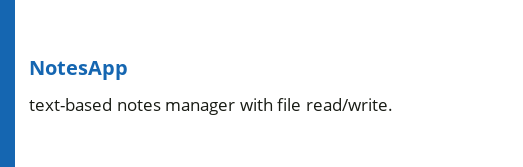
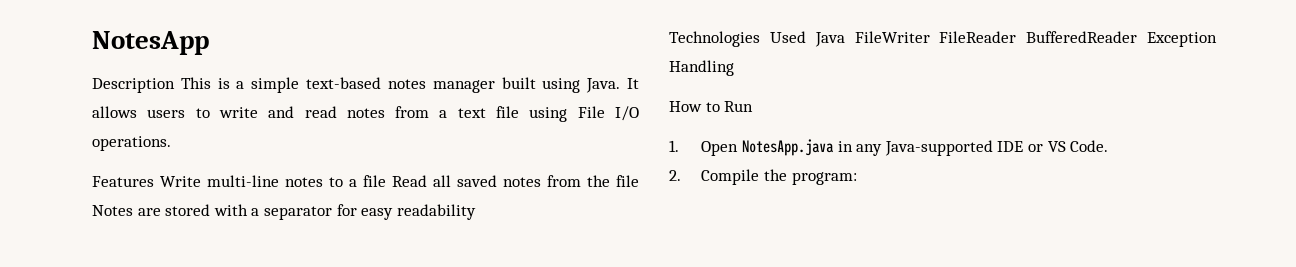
- text-based notes manager with file read/write.
+ Description This is a simple text-based notes manager built using Java. It allows users to write and read notes from a text file using File I/O operations.
+ Features Write multi-line notes to a file Read all saved notes from the file Notes are stored with a separator for easy readability
+ Technologies Used Java FileWriter FileReader BufferedReader Exception Handling
+ How to Run
+ 1. Open NotesApp.java in any Java-supported IDE or VS Code.
+ 2. Compile the program:

